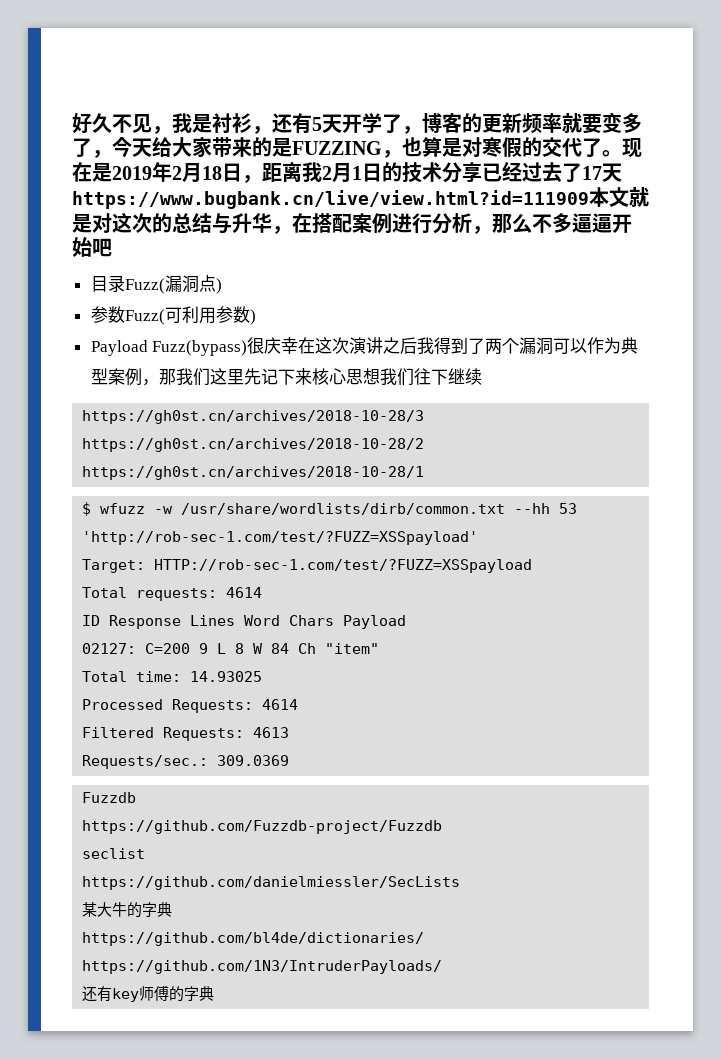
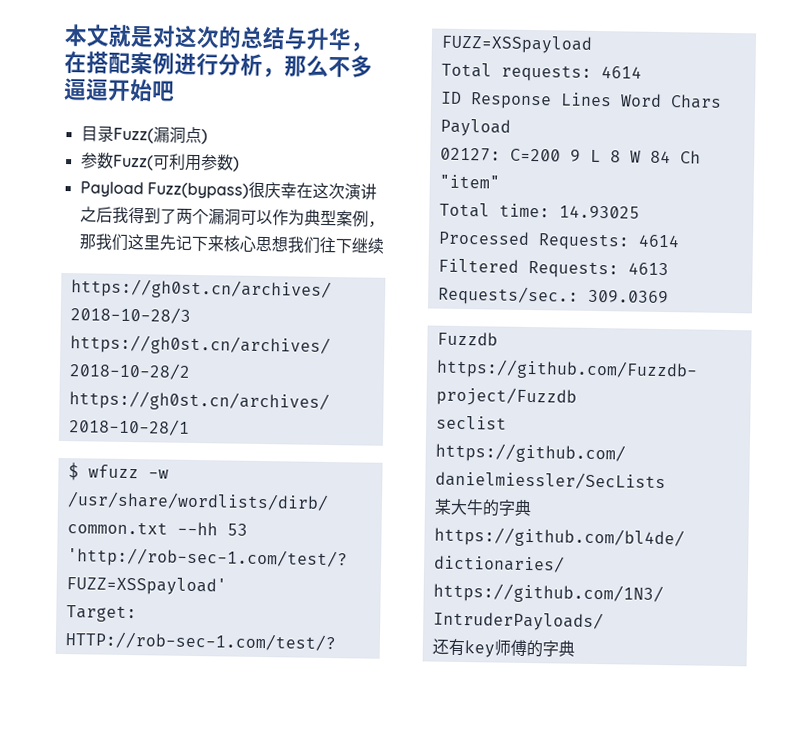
- 好久不见，我是衬衫，还有5天开学了，博客的更新频率就要变多了，今天给大家带来的是FUZZING，也算是对寒假的交代了。现在是2019年2月18日，距离我2月1日的技术分享已经过去了17天https://www.bugbank.cn/live/view.html?id=111909本文就是对这次的总结与升华，在搭配案例进行分析，那么不多逼逼开始吧
+ 本文就是对这次的总结与升华，在搭配案例进行分析，那么不多逼逼开始吧

